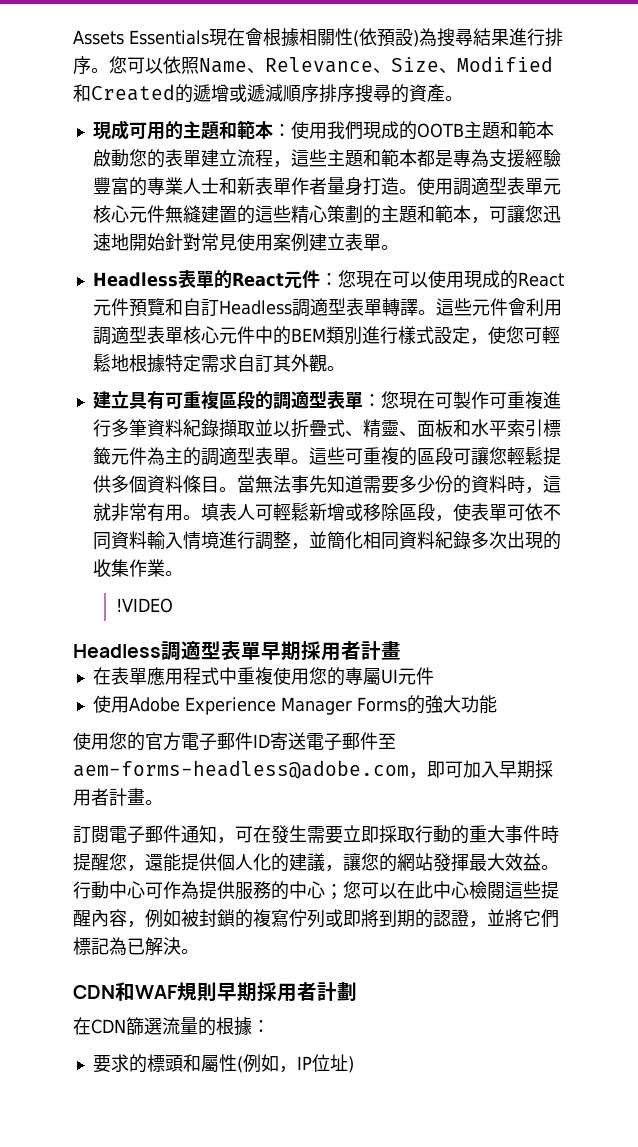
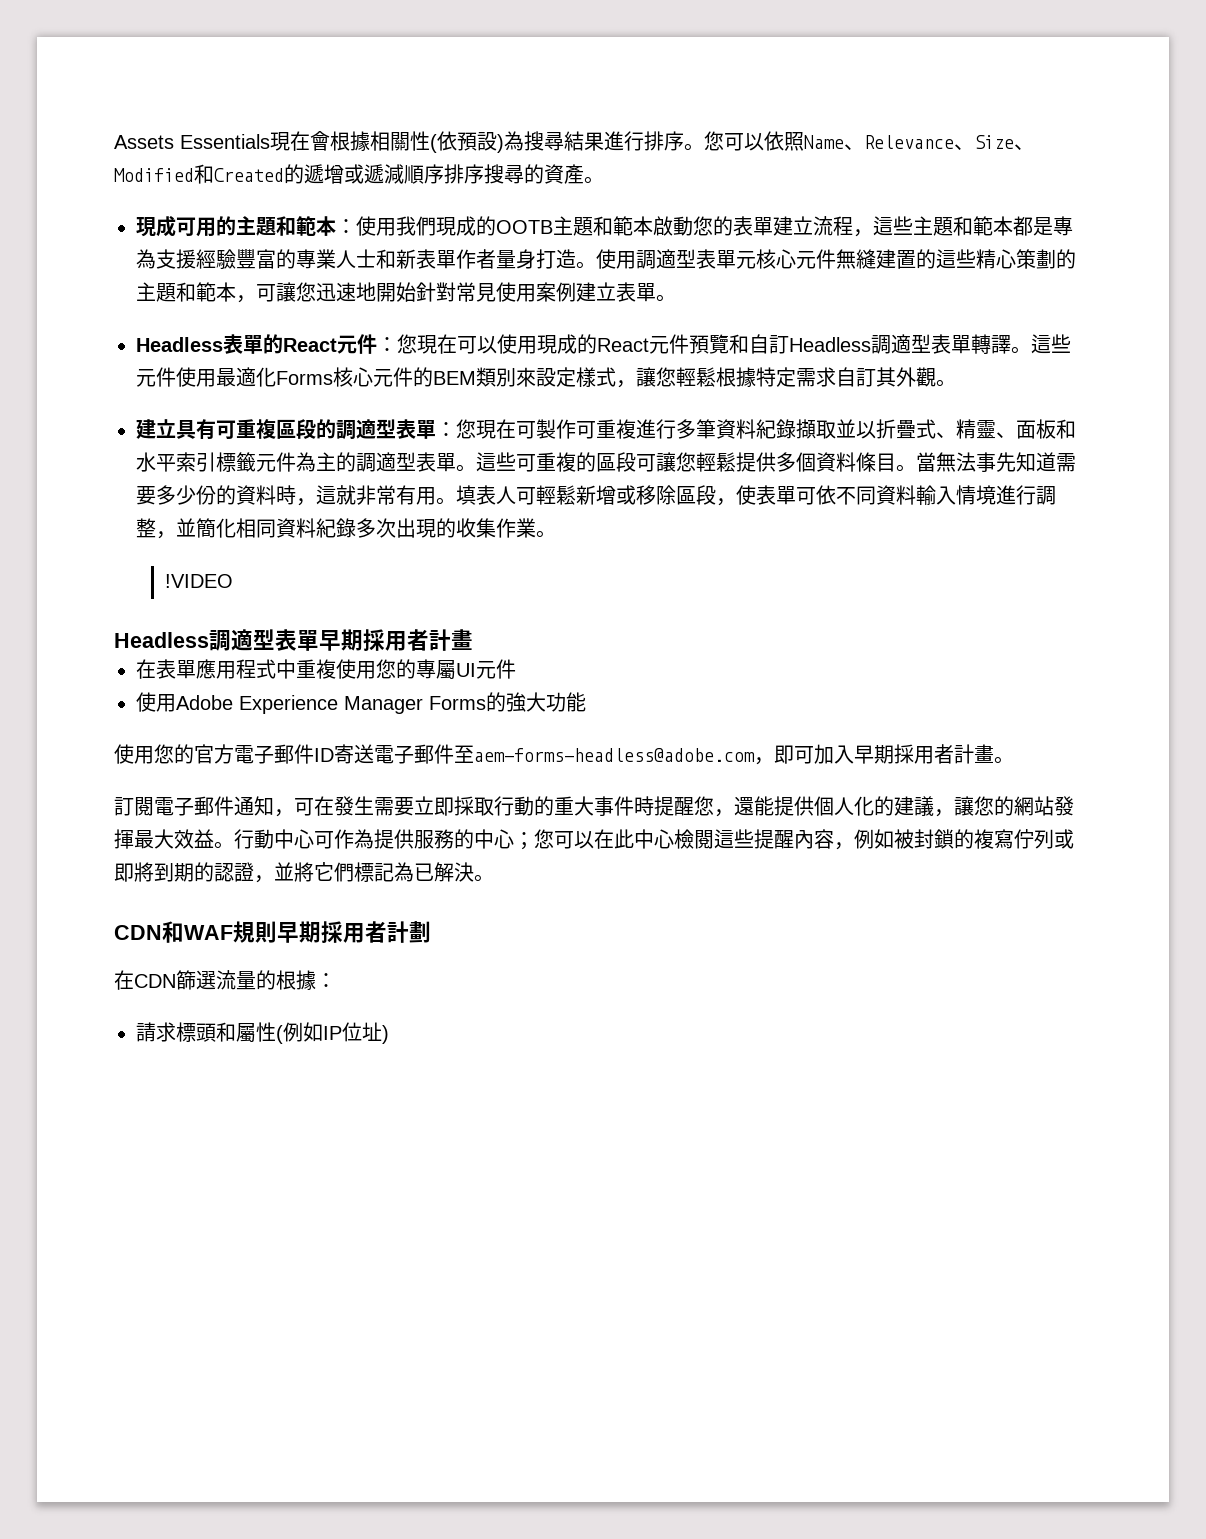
- 這些元件會利用調適型表單核心元件中的BEM類別進行樣式設定，使您可輕鬆地根據特定需求自訂其外觀。
+ 這些元件使用最適化Forms核心元件的BEM類別來設定樣式，讓您輕鬆根據特定需求自訂其外觀。
- 要求的標頭和屬性(例如，IP位址)
+ 請求標頭和屬性(例如IP位址)

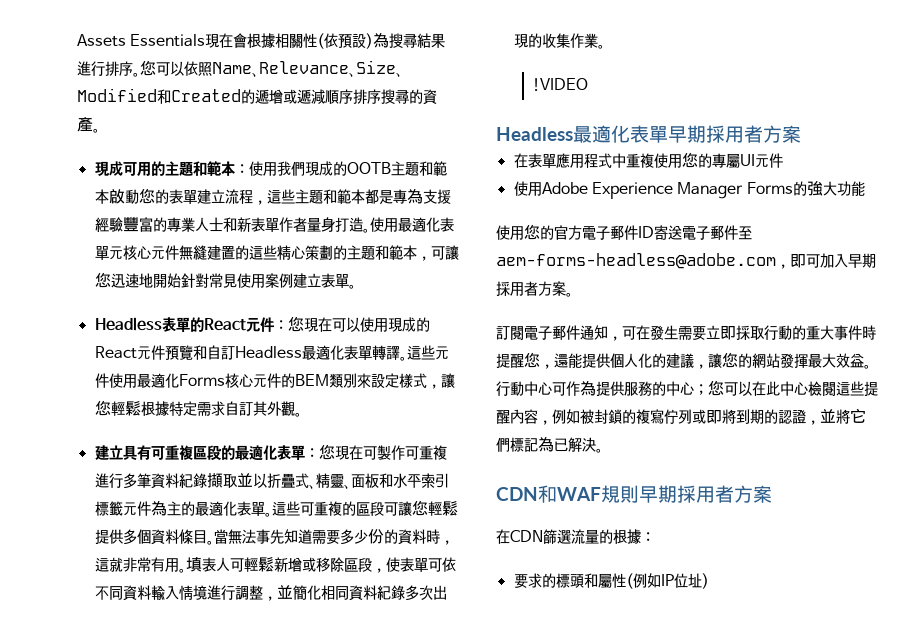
- 使用調適型表單元核心元件無縫建置的這些精心策劃的主題和範本，可讓您迅速地開始針對常見使用案例建立表單。
+ 使用最適化表單元核心元件無縫建置的這些精心策劃的主題和範本，可讓您迅速地開始針對常見使用案例建立表單。
- Headless表單的React元件：您現在可以使用現成的React元件預覽和自訂Headless調適型表單轉譯。
+ Headless表單的React元件：您現在可以使用現成的React元件預覽和自訂Headless最適化表單轉譯。
- 建立具有可重複區段的調適型表單：您現在可製作可重複進行多筆資料紀錄擷取並以折疊式、精靈、面板和水平索引標籤元件為主的調適型表單。
+ 建立具有可重複區段的最適化表單：您現在可製作可重複進行多筆資料紀錄擷取並以折疊式、精靈、面板和水平索引標籤元件為主的最適化表單。
- Headless調適型表單早期採用者計畫
+ Headless最適化表單早期採用者方案
- 使用您的官方電子郵件ID寄送電子郵件至aem-forms-headless@adobe.com，即可加入早期採用者計畫。
+ 使用您的官方電子郵件ID寄送電子郵件至aem-forms-headless@adobe.com，即可加入早期採用者方案。
- CDN和WAF規則早期採用者計劃
+ CDN和WAF規則早期採用者方案
- 請求標頭和屬性(例如IP位址)
+ 要求的標頭和屬性(例如IP位址)

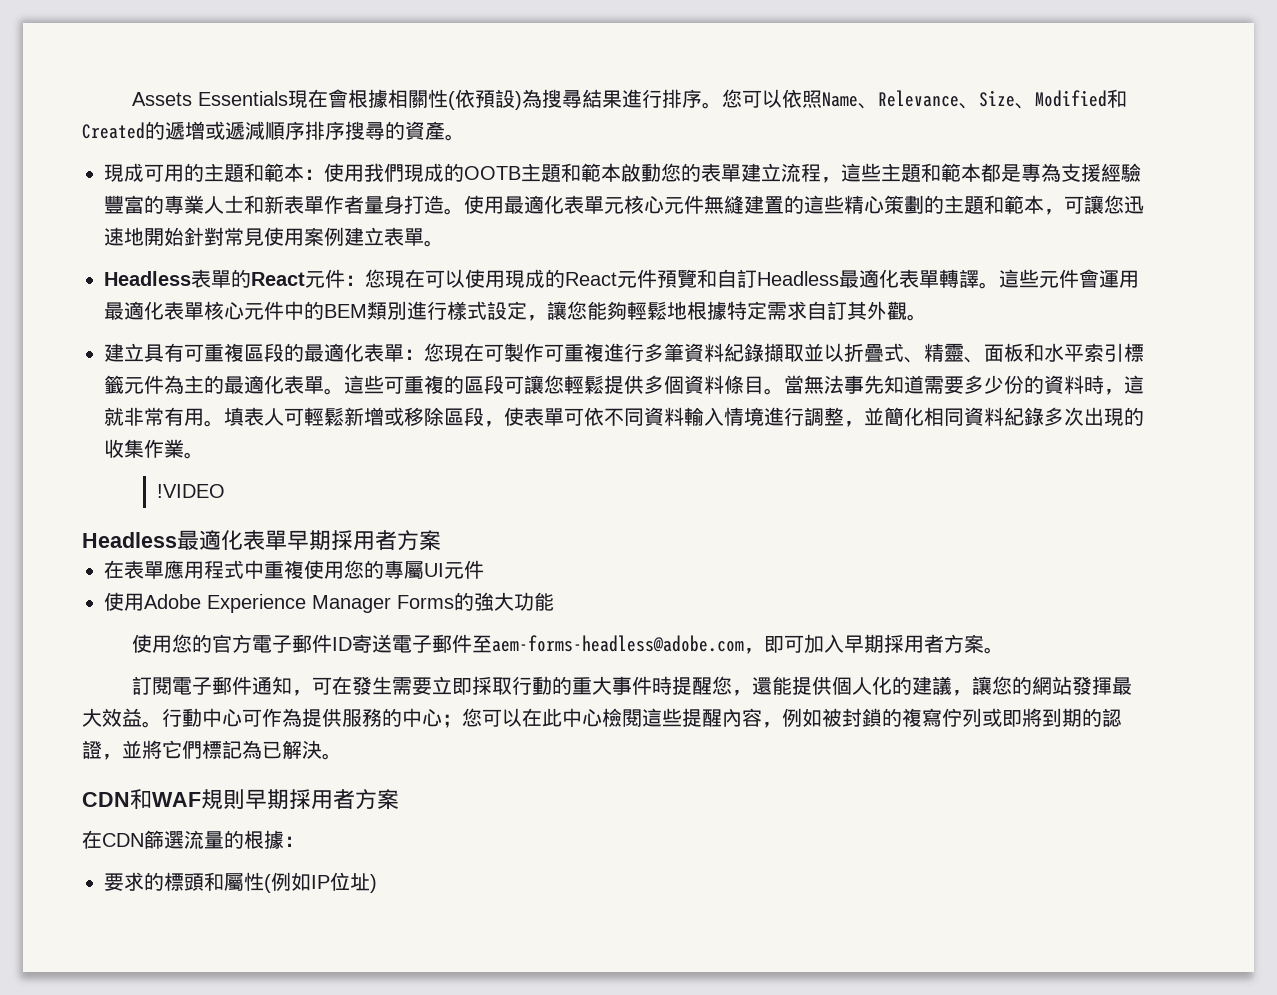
- 這些元件使用最適化Forms核心元件的BEM類別來設定樣式，讓您輕鬆根據特定需求自訂其外觀。
+ 這些元件會運用最適化表單核心元件中的BEM類別進行樣式設定，讓您能夠輕鬆地根據特定需求自訂其外觀。

